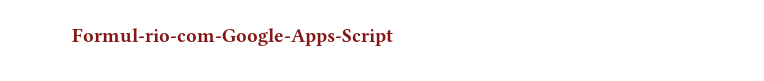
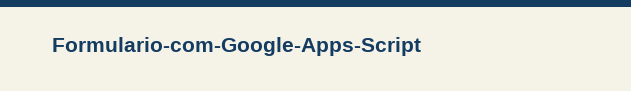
- Formul-rio-com-Google-Apps-Script
+ Formulario-com-Google-Apps-Script

